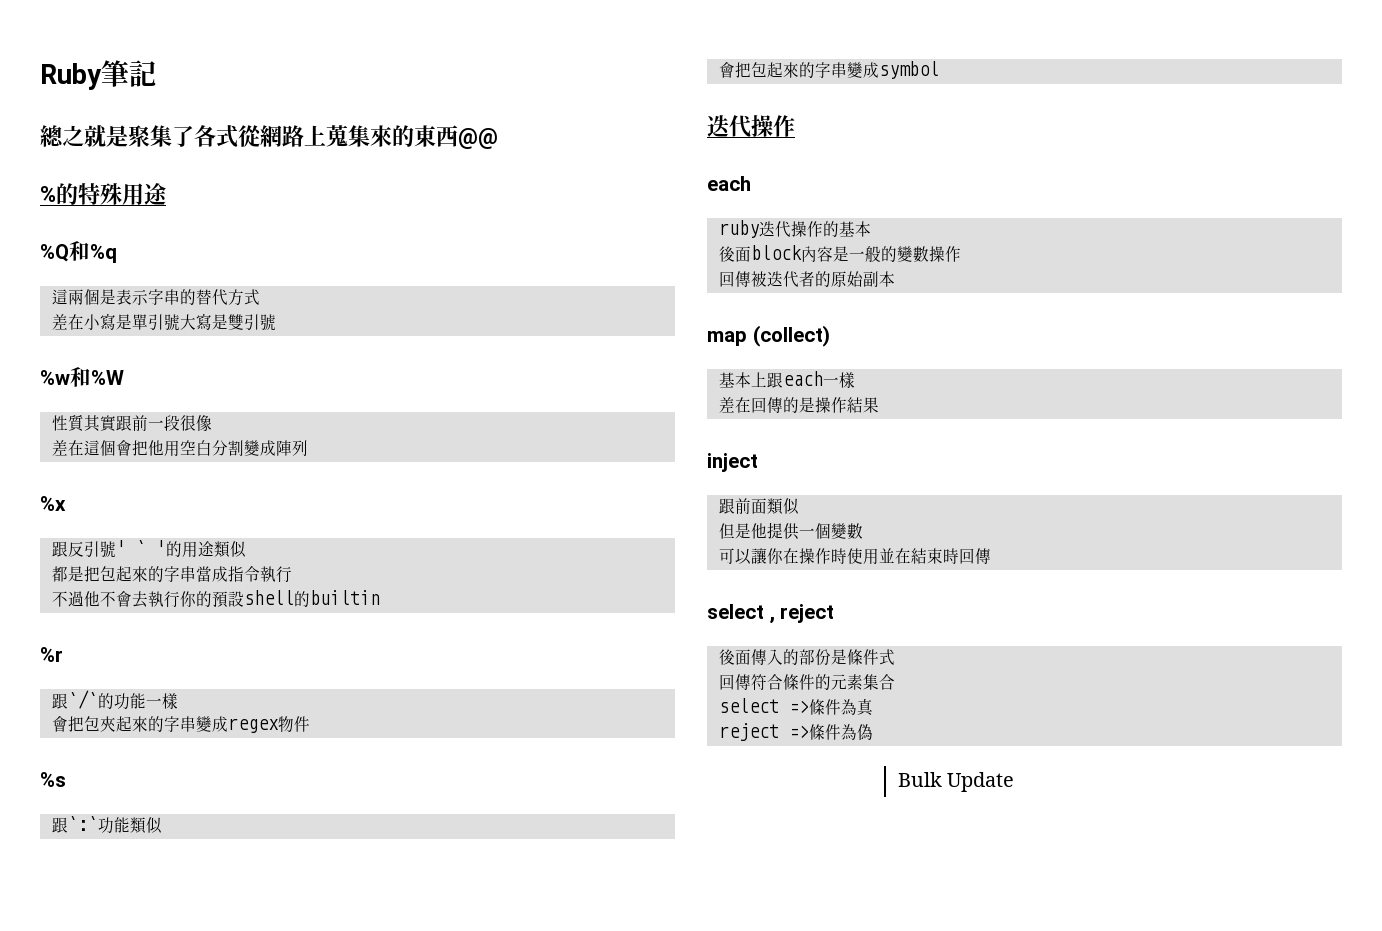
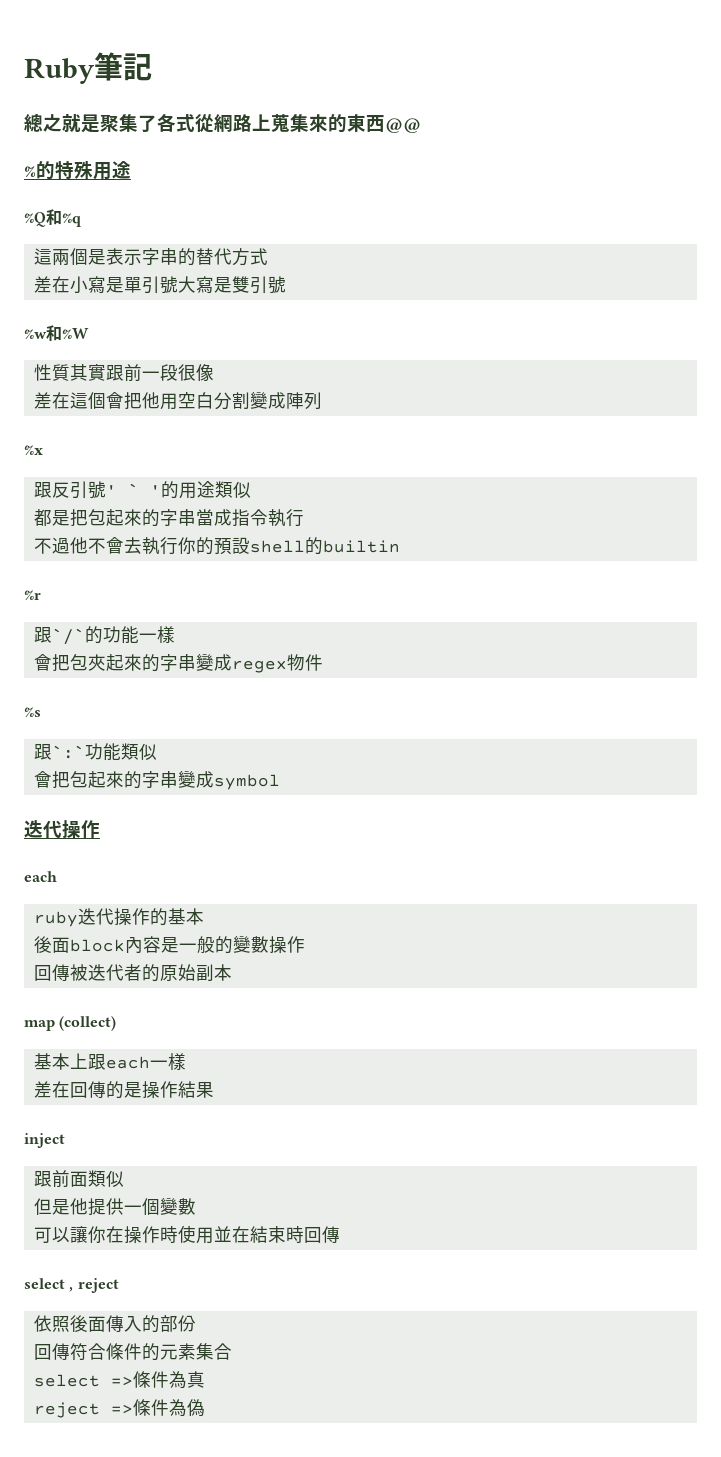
- 後面傳入的部份是條件式
+ 依照後面傳入的部份
- Bulk Update

